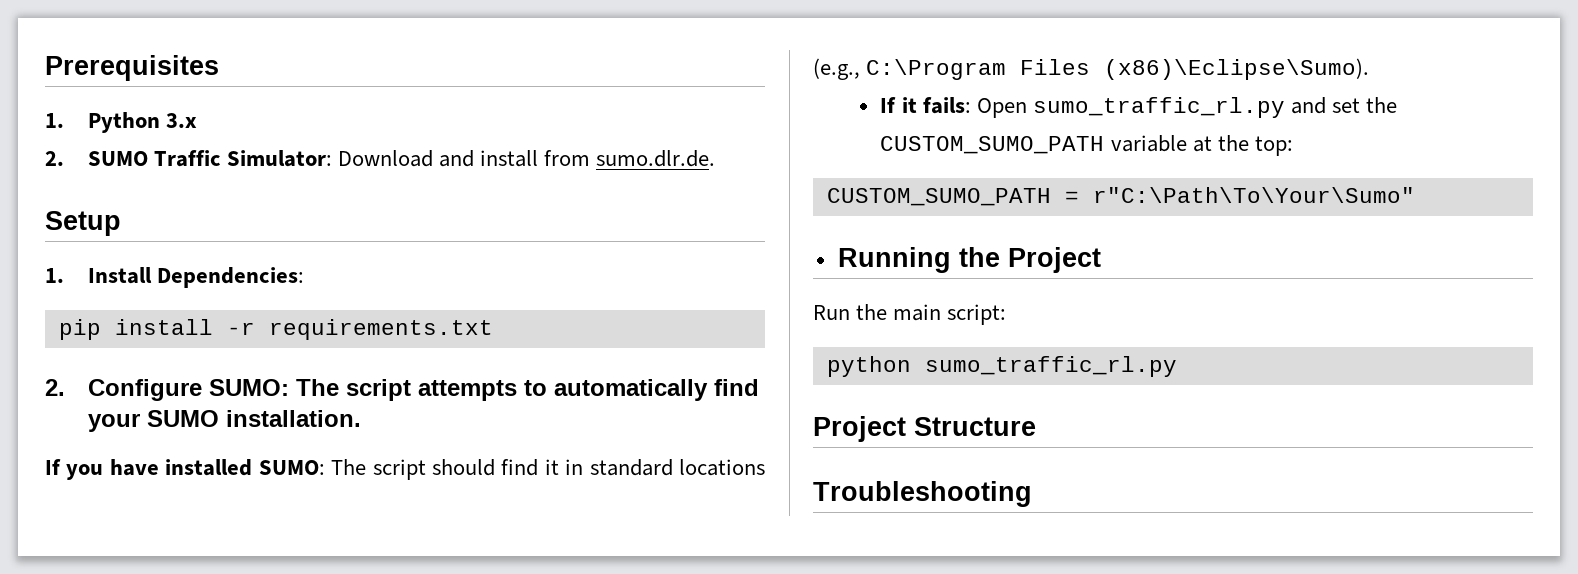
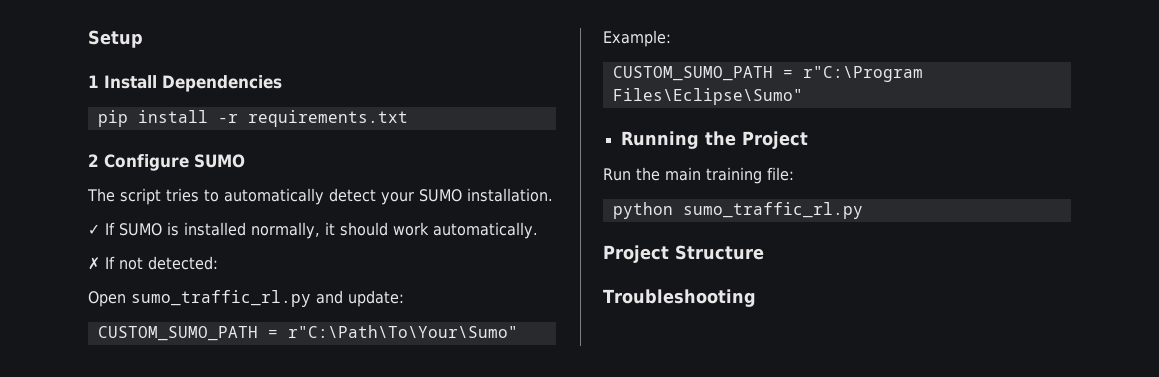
- Prerequisites
- 1. Python 3.x
- 2. SUMO Traffic Simulator: Download and install from sumo.dlr.de.
  Setup
- 1. Install Dependencies:
+ 1 Install Dependencies
- 2. Configure SUMO: The script attempts to automatically find your SUMO installation.
+ 2 Configure SUMO
+ The script tries to automatically detect your SUMO installation.
- If you have installed SUMO: The script should find it in standard locations (e.g., C:\Program Files (x86)\Eclipse\Sumo).
- If it fails: Open sumo_traffic_rl.py and set the CUSTOM_SUMO_PATH variable at the top:
+ ✓ If SUMO is installed normally, it should work automatically.
+ ✗ If not detected:
+ Open sumo_traffic_rl.py and update:
  CUSTOM_SUMO_PATH = r"C:\Path\To\Your\Sumo"
+ Example:
+ CUSTOM_SUMO_PATH = r"C:\Program Files\Eclipse\Sumo"
- Run the main script:
+ Run the main training file:

